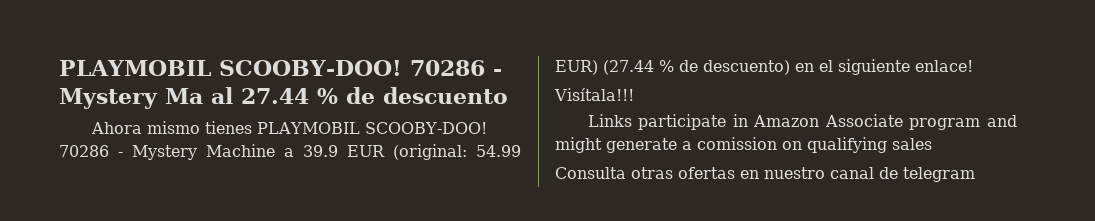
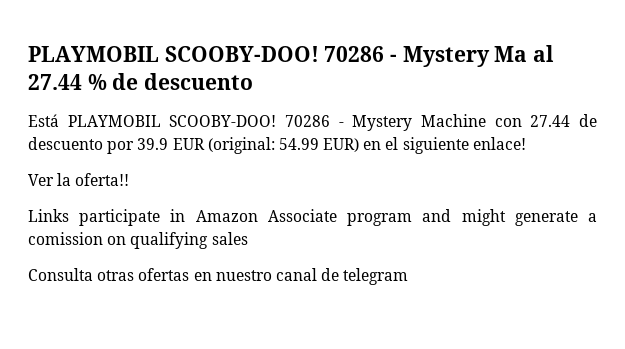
- Ahora mismo tienes PLAYMOBIL SCOOBY-DOO!
+ Está PLAYMOBIL SCOOBY-DOO!
- 70286 - Mystery Machine a 39.9 EUR (original: 54.99 EUR) (27.44 % de descuento) en el siguiente enlace!
+ 70286 - Mystery Machine con 27.44 de descuento por 39.9 EUR (original: 54.99 EUR) en el siguiente enlace!
- Visítala!!!
+ Ver la oferta!!

